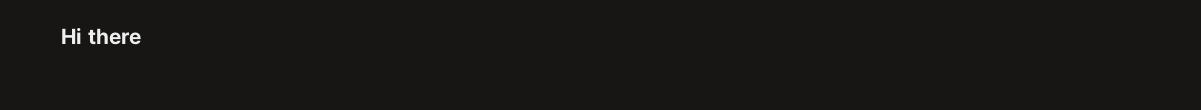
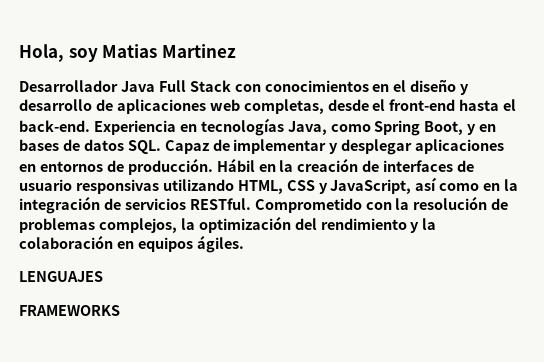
- Hi there
+ Hola, soy Matias Martinez
+ Desarrollador Java Full Stack con conocimientos en el diseño y desarrollo de aplicaciones web completas, desde el front-end hasta el back-end. Experiencia en tecnologías Java, como Spring Boot, y en bases de datos SQL. Capaz de implementar y desplegar aplicaciones en entornos de producción. Hábil en la creación de interfaces de usuario responsivas utilizando HTML, CSS y JavaScript, así como en la integración de servicios RESTful. Comprometido con la resolución de problemas complejos, la optimización del rendimiento y la colaboración en equipos ágiles.
+ LENGUAJES
+ FRAMEWORKS

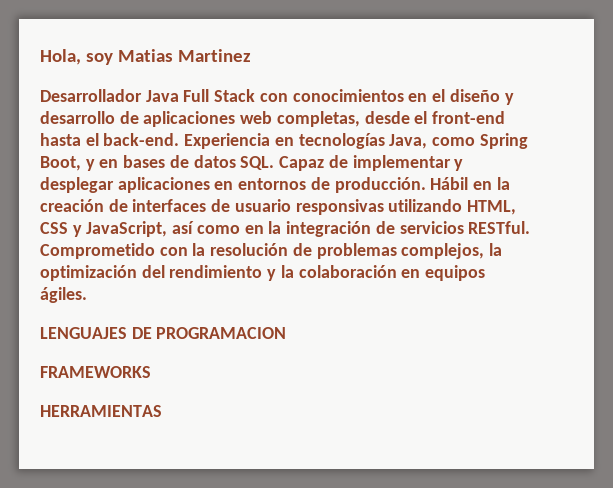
- LENGUAJES
+ LENGUAJES DE PROGRAMACION
+ HERRAMIENTAS

